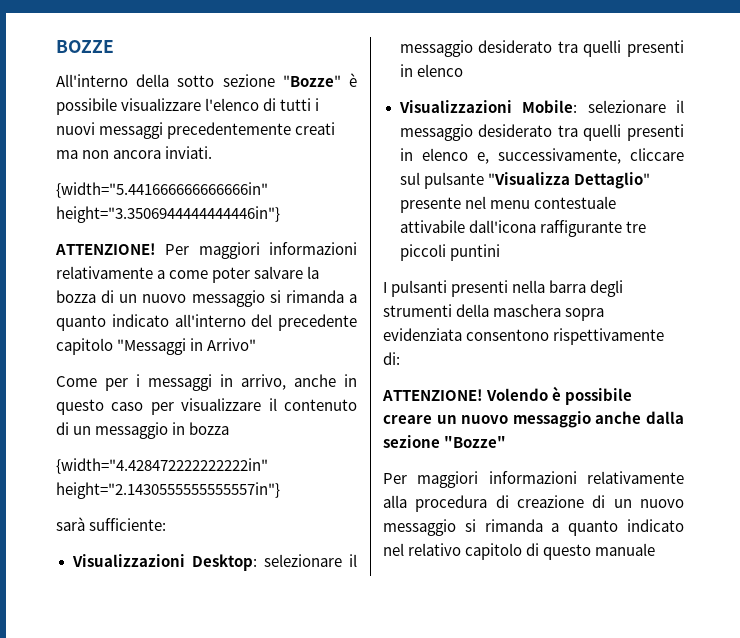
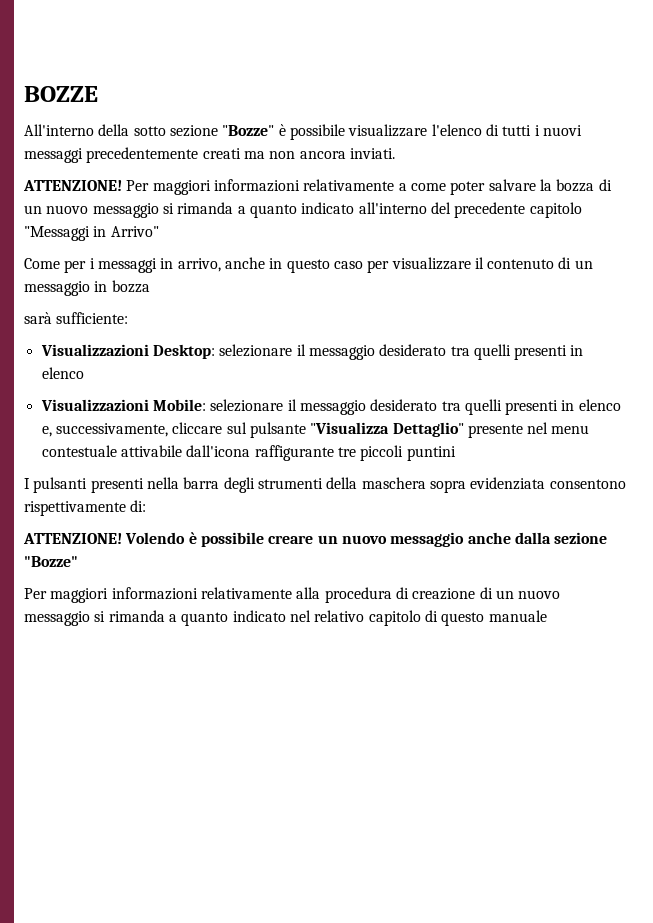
- {width="5.441666666666666in" height="3.3506944444444446in"}
- {width="4.428472222222222in" height="2.1430555555555557in"}

